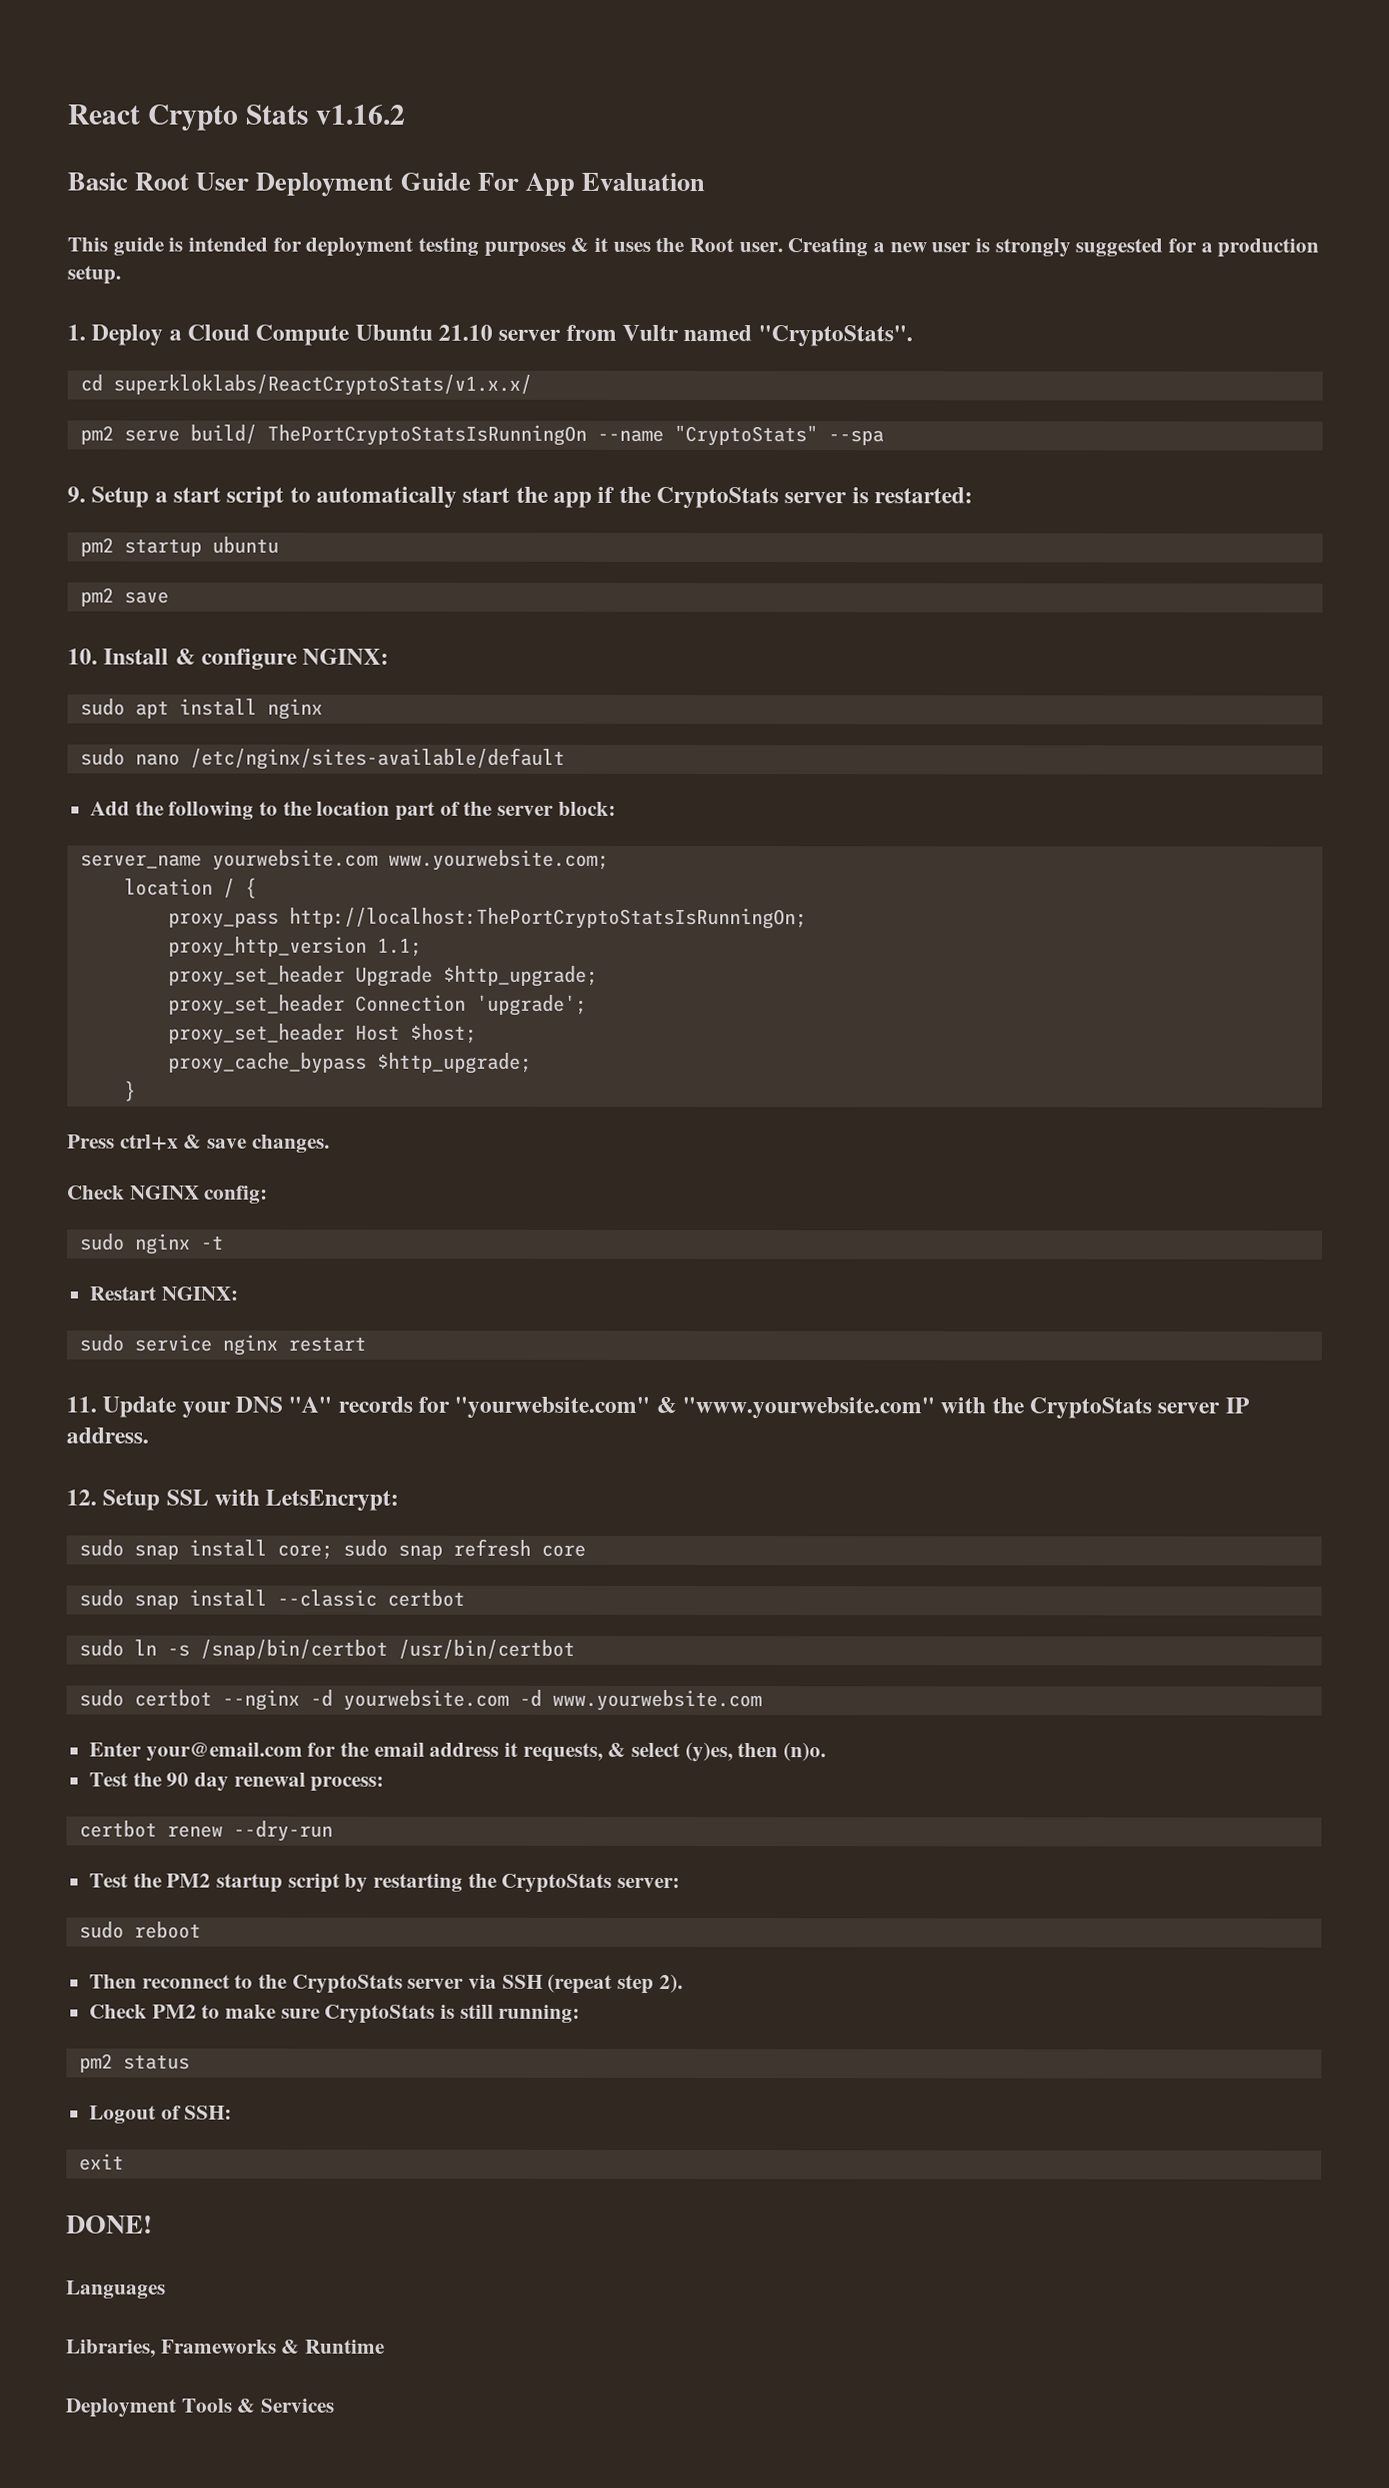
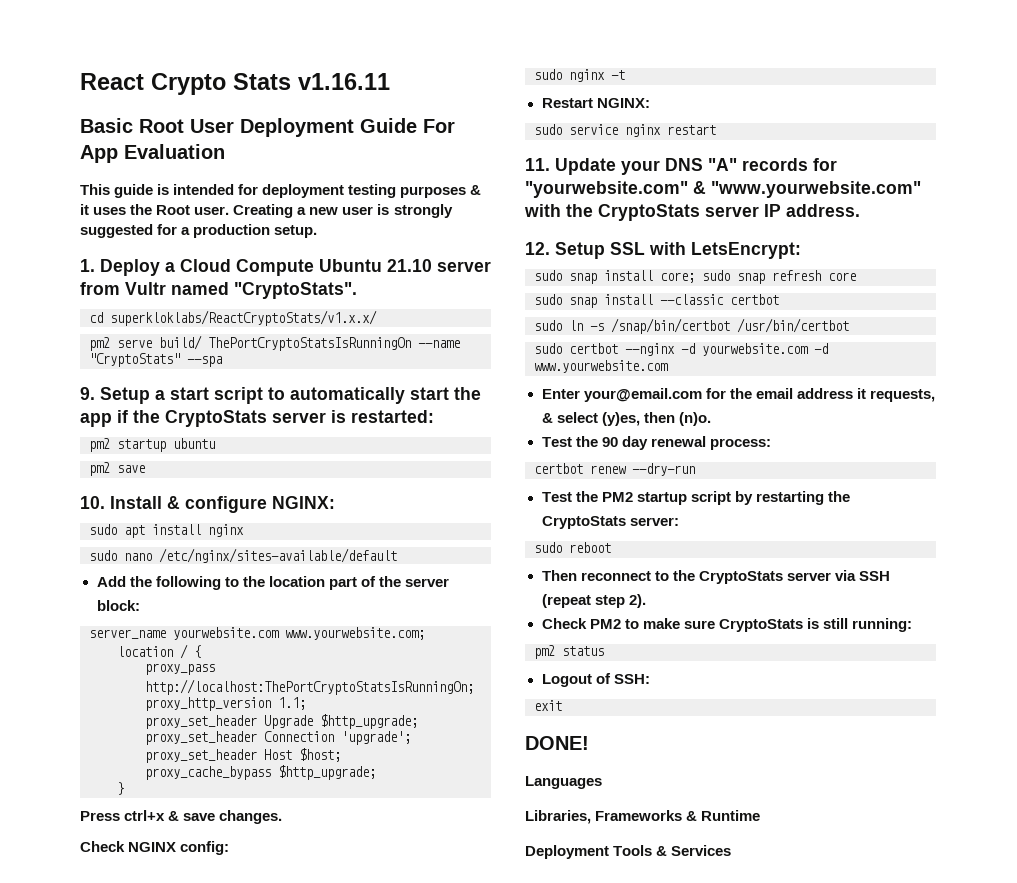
- React Crypto Stats v1.16.2
+ React Crypto Stats v1.16.11

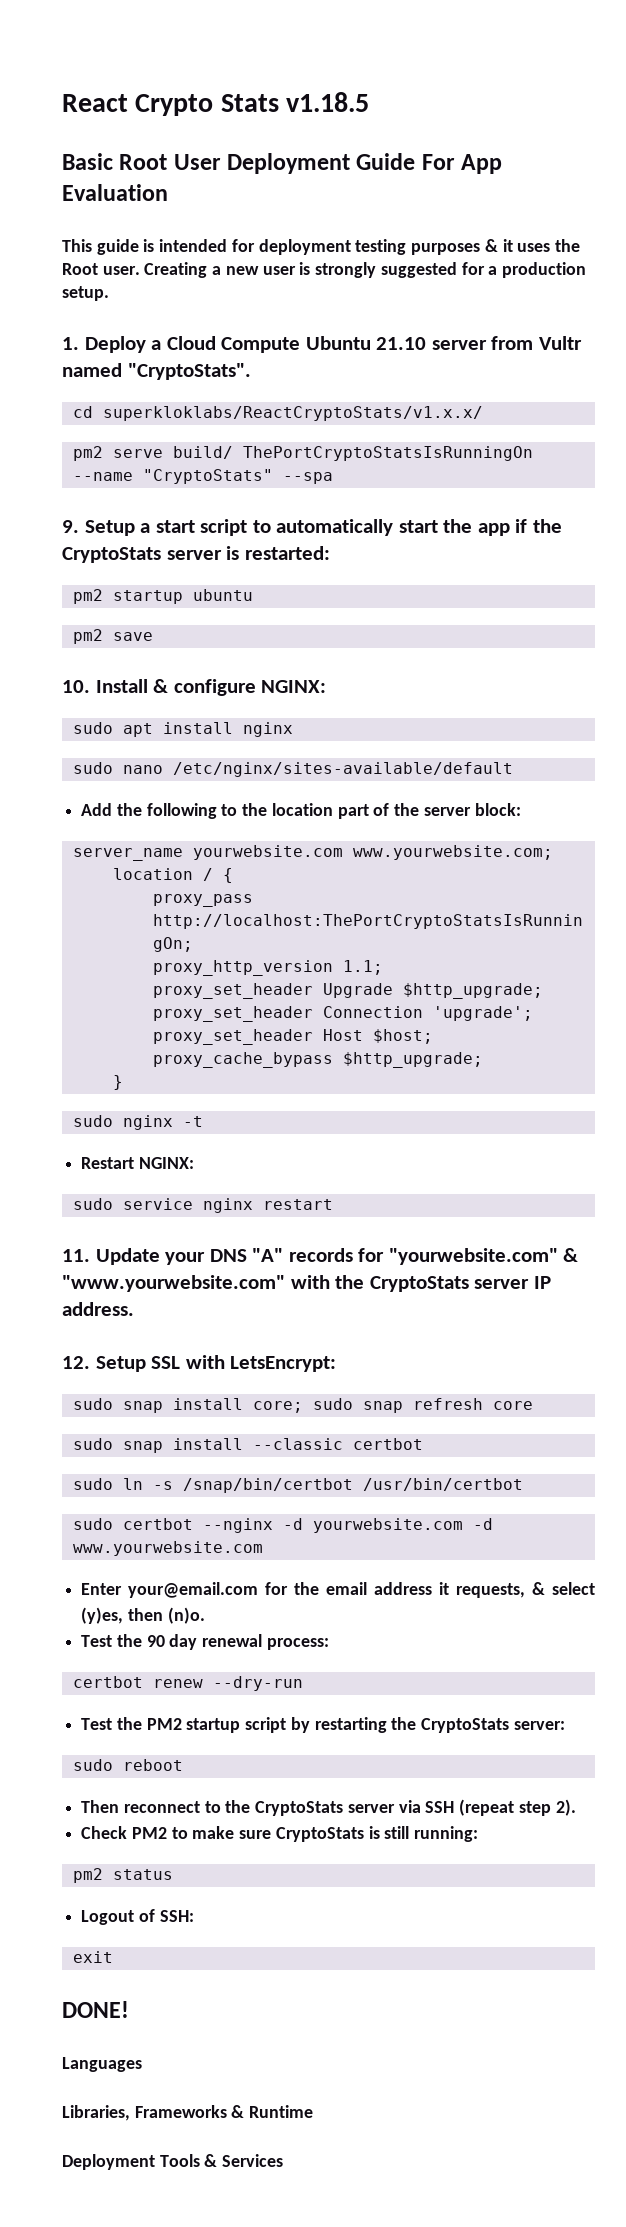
- React Crypto Stats v1.16.11
+ React Crypto Stats v1.18.5
- Press ctrl+x & save changes.
- Check NGINX config:

